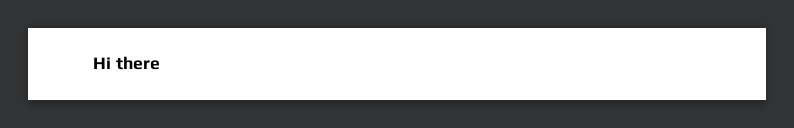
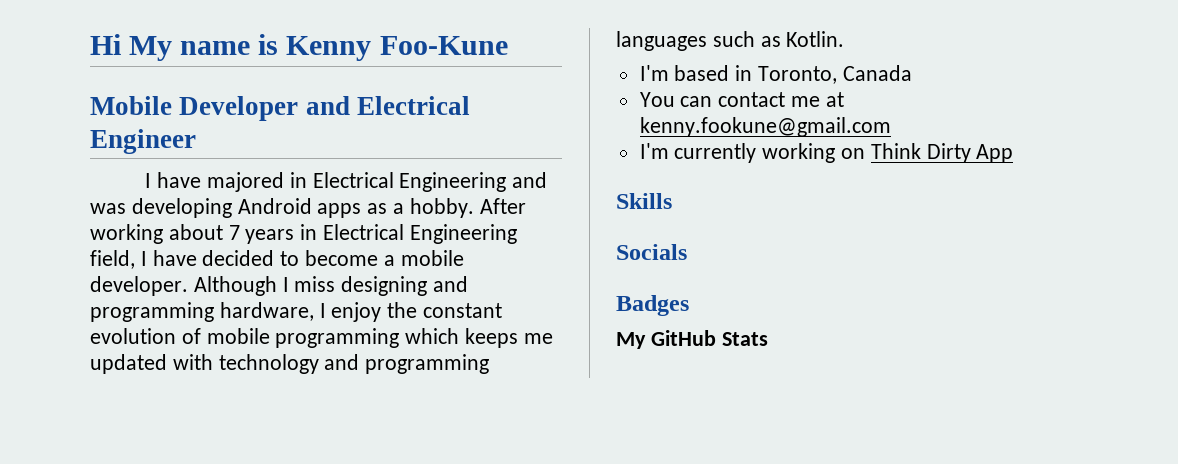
- Hi there
+ Hi My name is Kenny Foo-Kune
+ Mobile Developer and Electrical Engineer
+ I have majored in Electrical Engineering and was developing Android apps as a hobby. After working about 7 years in Electrical Engineering field, I have decided to become a mobile developer. Although I miss designing and programming hardware, I enjoy the constant evolution of mobile programming which keeps me updated with technology and programming languages such as Kotlin.
+ I'm based in Toronto, Canada
+ You can contact me at kenny.fookune@gmail.com
+ I'm currently working on Think Dirty App
+ Skills
+ Socials
+ Badges
+ My GitHub Stats

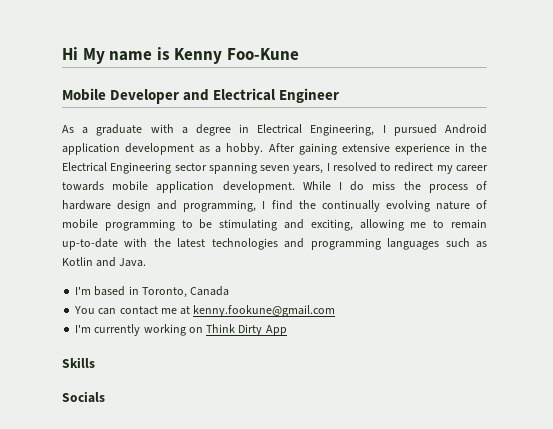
- I have majored in Electrical Engineering and was developing Android apps as a hobby. After working about 7 years in Electrical Engineering field, I have decided to become a mobile developer. Although I miss designing and programming hardware, I enjoy the constant evolution of mobile programming which keeps me updated with technology and programming languages such as Kotlin.
+ As a graduate with a degree in Electrical Engineering, I pursued Android application development as a hobby. After gaining extensive experience in the Electrical Engineering sector spanning seven years, I resolved to redirect my career towards mobile application development. While I do miss the process of hardware design and programming, I find the continually evolving nature of mobile programming to be stimulating and exciting, allowing me to remain up-to-date with the latest technologies and programming languages such as Kotlin and Java.
- Badges
- My GitHub Stats

